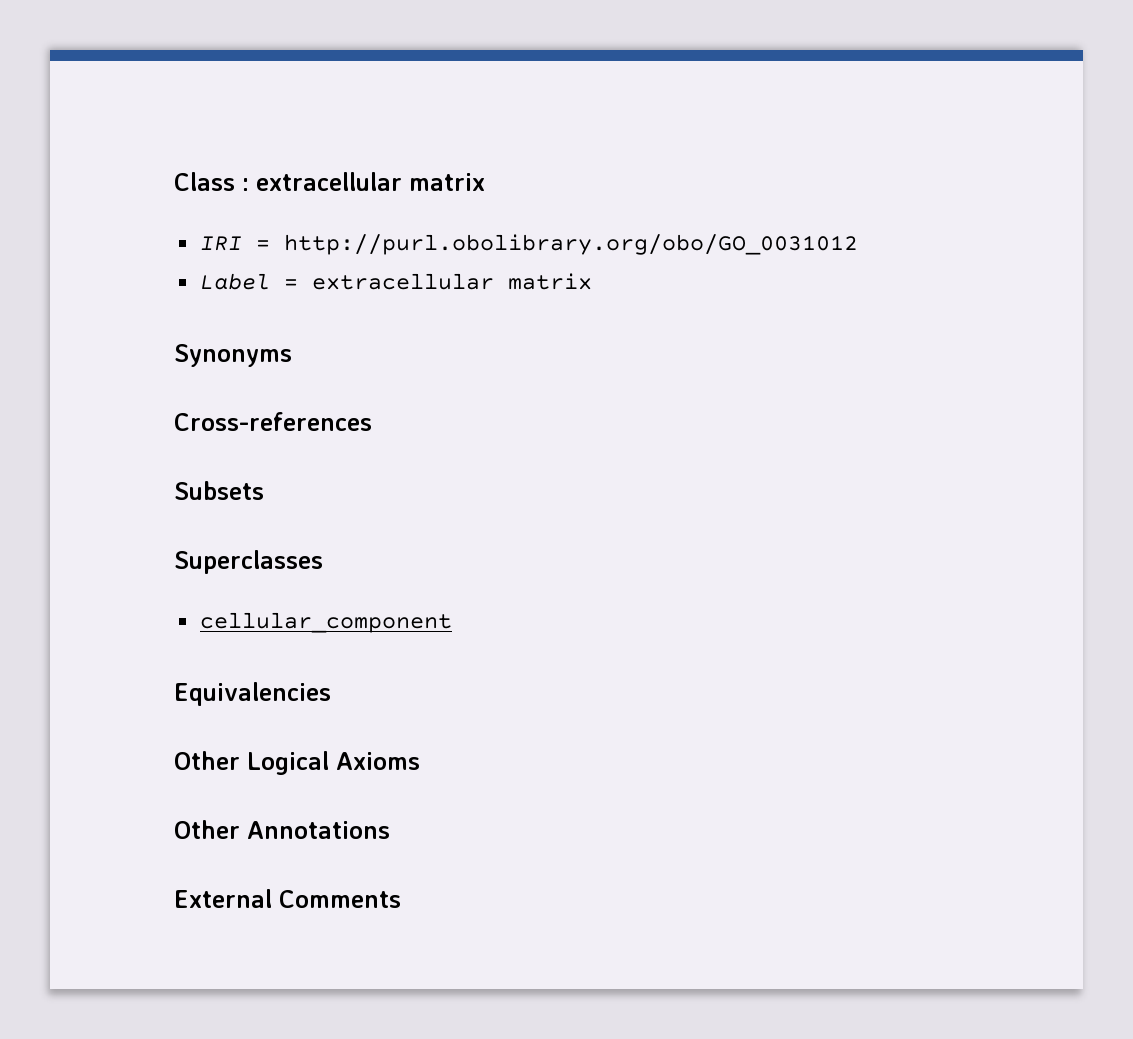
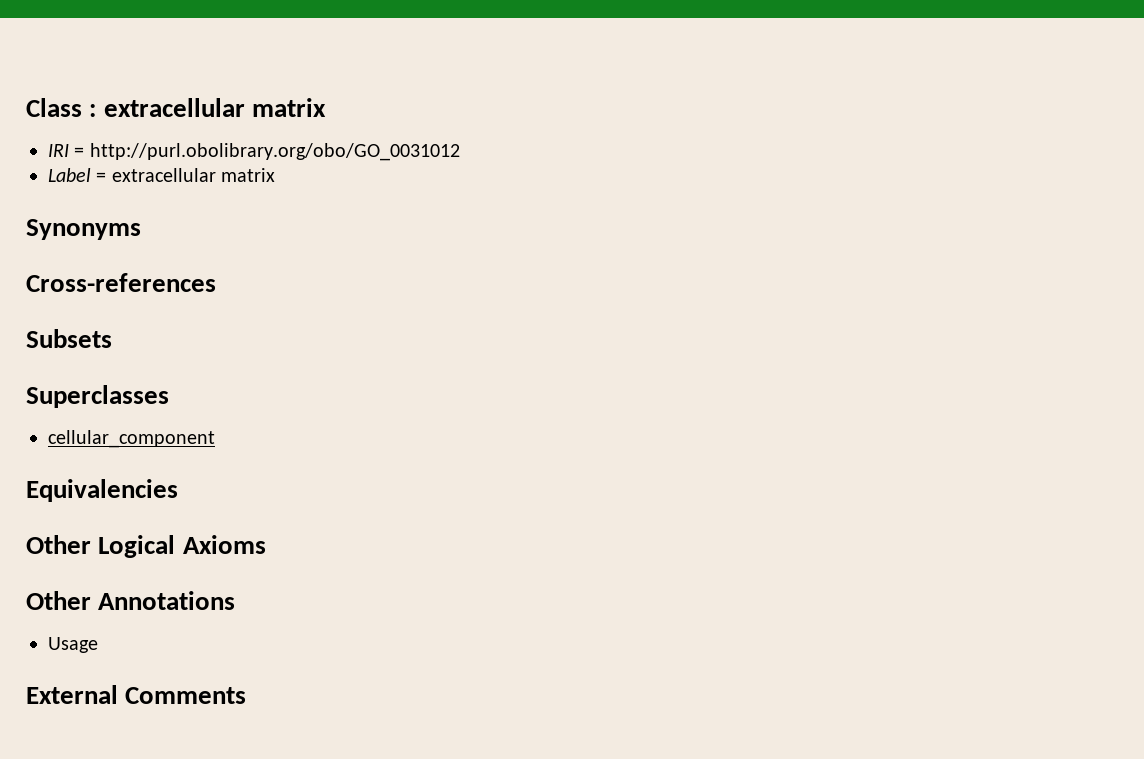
+ Usage

